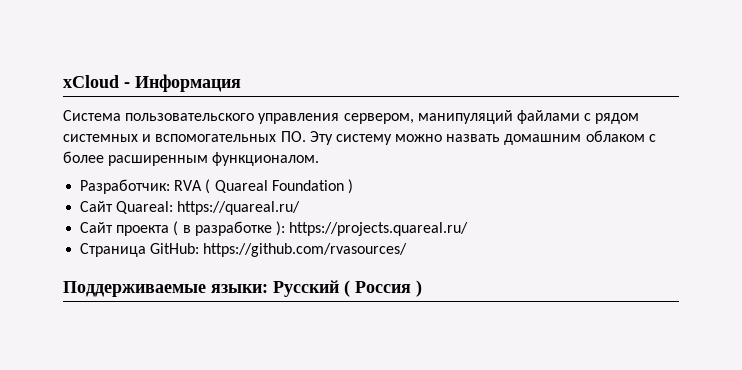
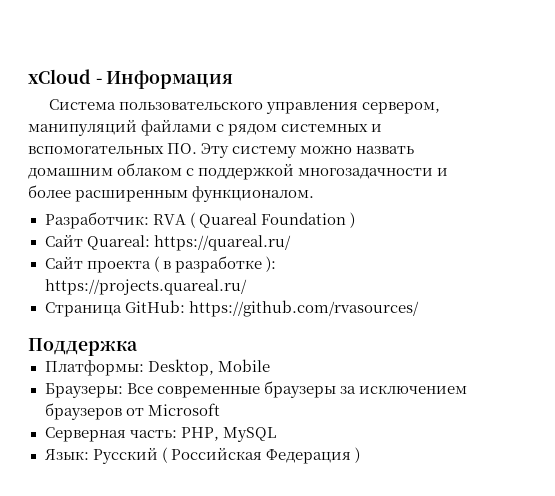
- Система пользовательского управления сервером, манипуляций файлами с рядом системных и вспомогательных ПО. Эту систему можно назвать домашним облаком с более расширенным функционалом.
+ Система пользовательского управления сервером, манипуляций файлами с рядом системных и вспомогательных ПО. Эту систему можно назвать домашним облаком с поддержкой многозадачности и более расширенным функционалом.
- Поддерживаемые языки: Русский ( Россия )
+ Поддержка
+ Платформы: Desktop, Mobile
+ Браузеры: Все современные браузеры за исключением браузеров от Microsoft
+ Серверная часть: PHP, MySQL
+ Язык: Русский ( Российская Федерация )

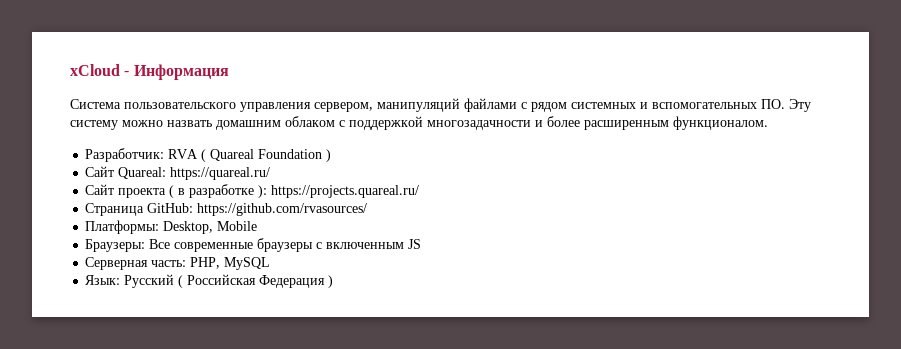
- Поддержка
- Браузеры: Все современные браузеры за исключением браузеров от Microsoft
+ Браузеры: Все современные браузеры с включенным JS

